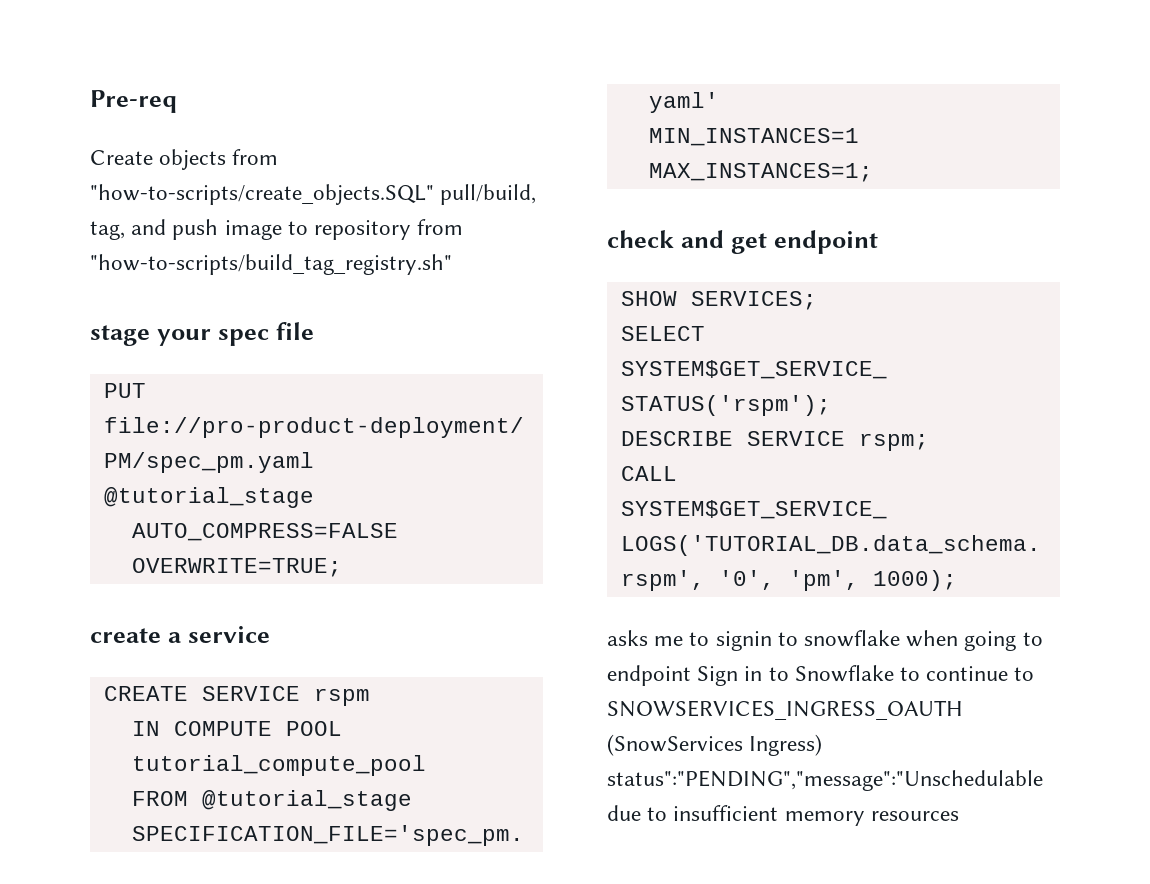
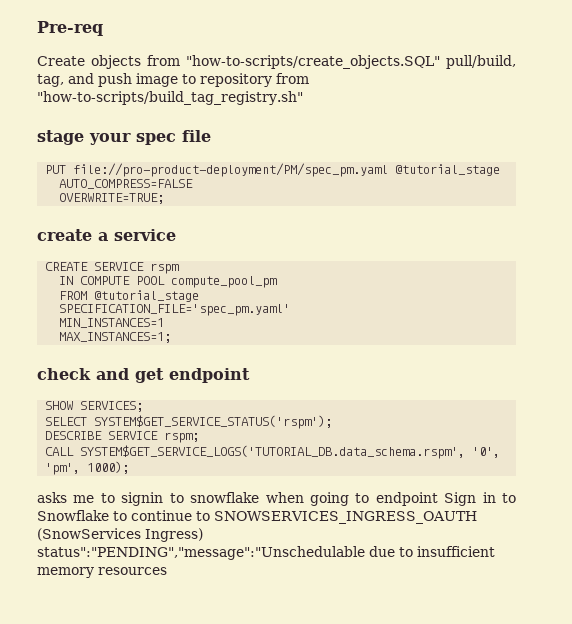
- IN COMPUTE POOL tutorial_compute_pool
+ IN COMPUTE POOL compute_pool_pm

